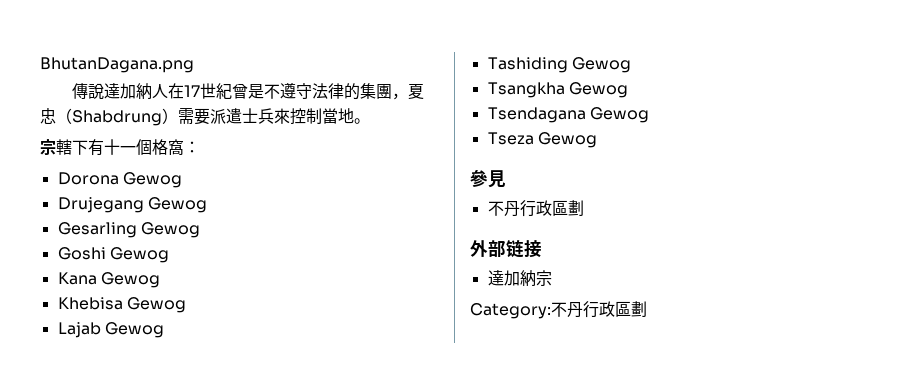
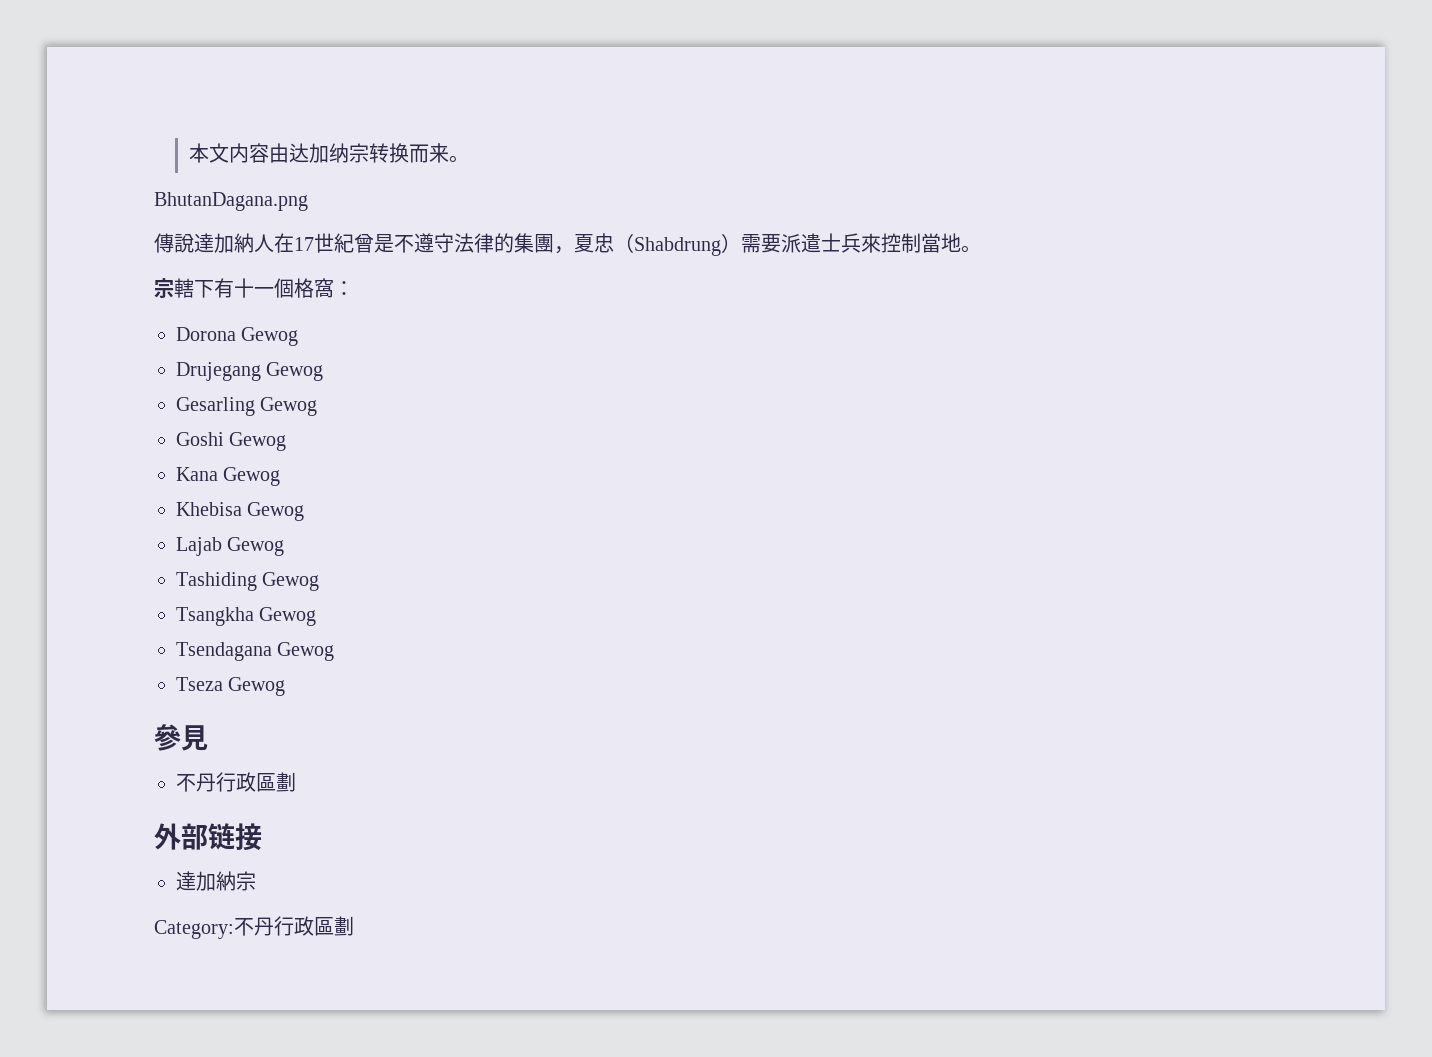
+ 本文内容由达加纳宗转换而来。

